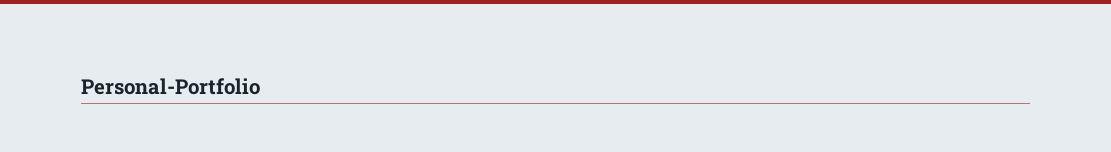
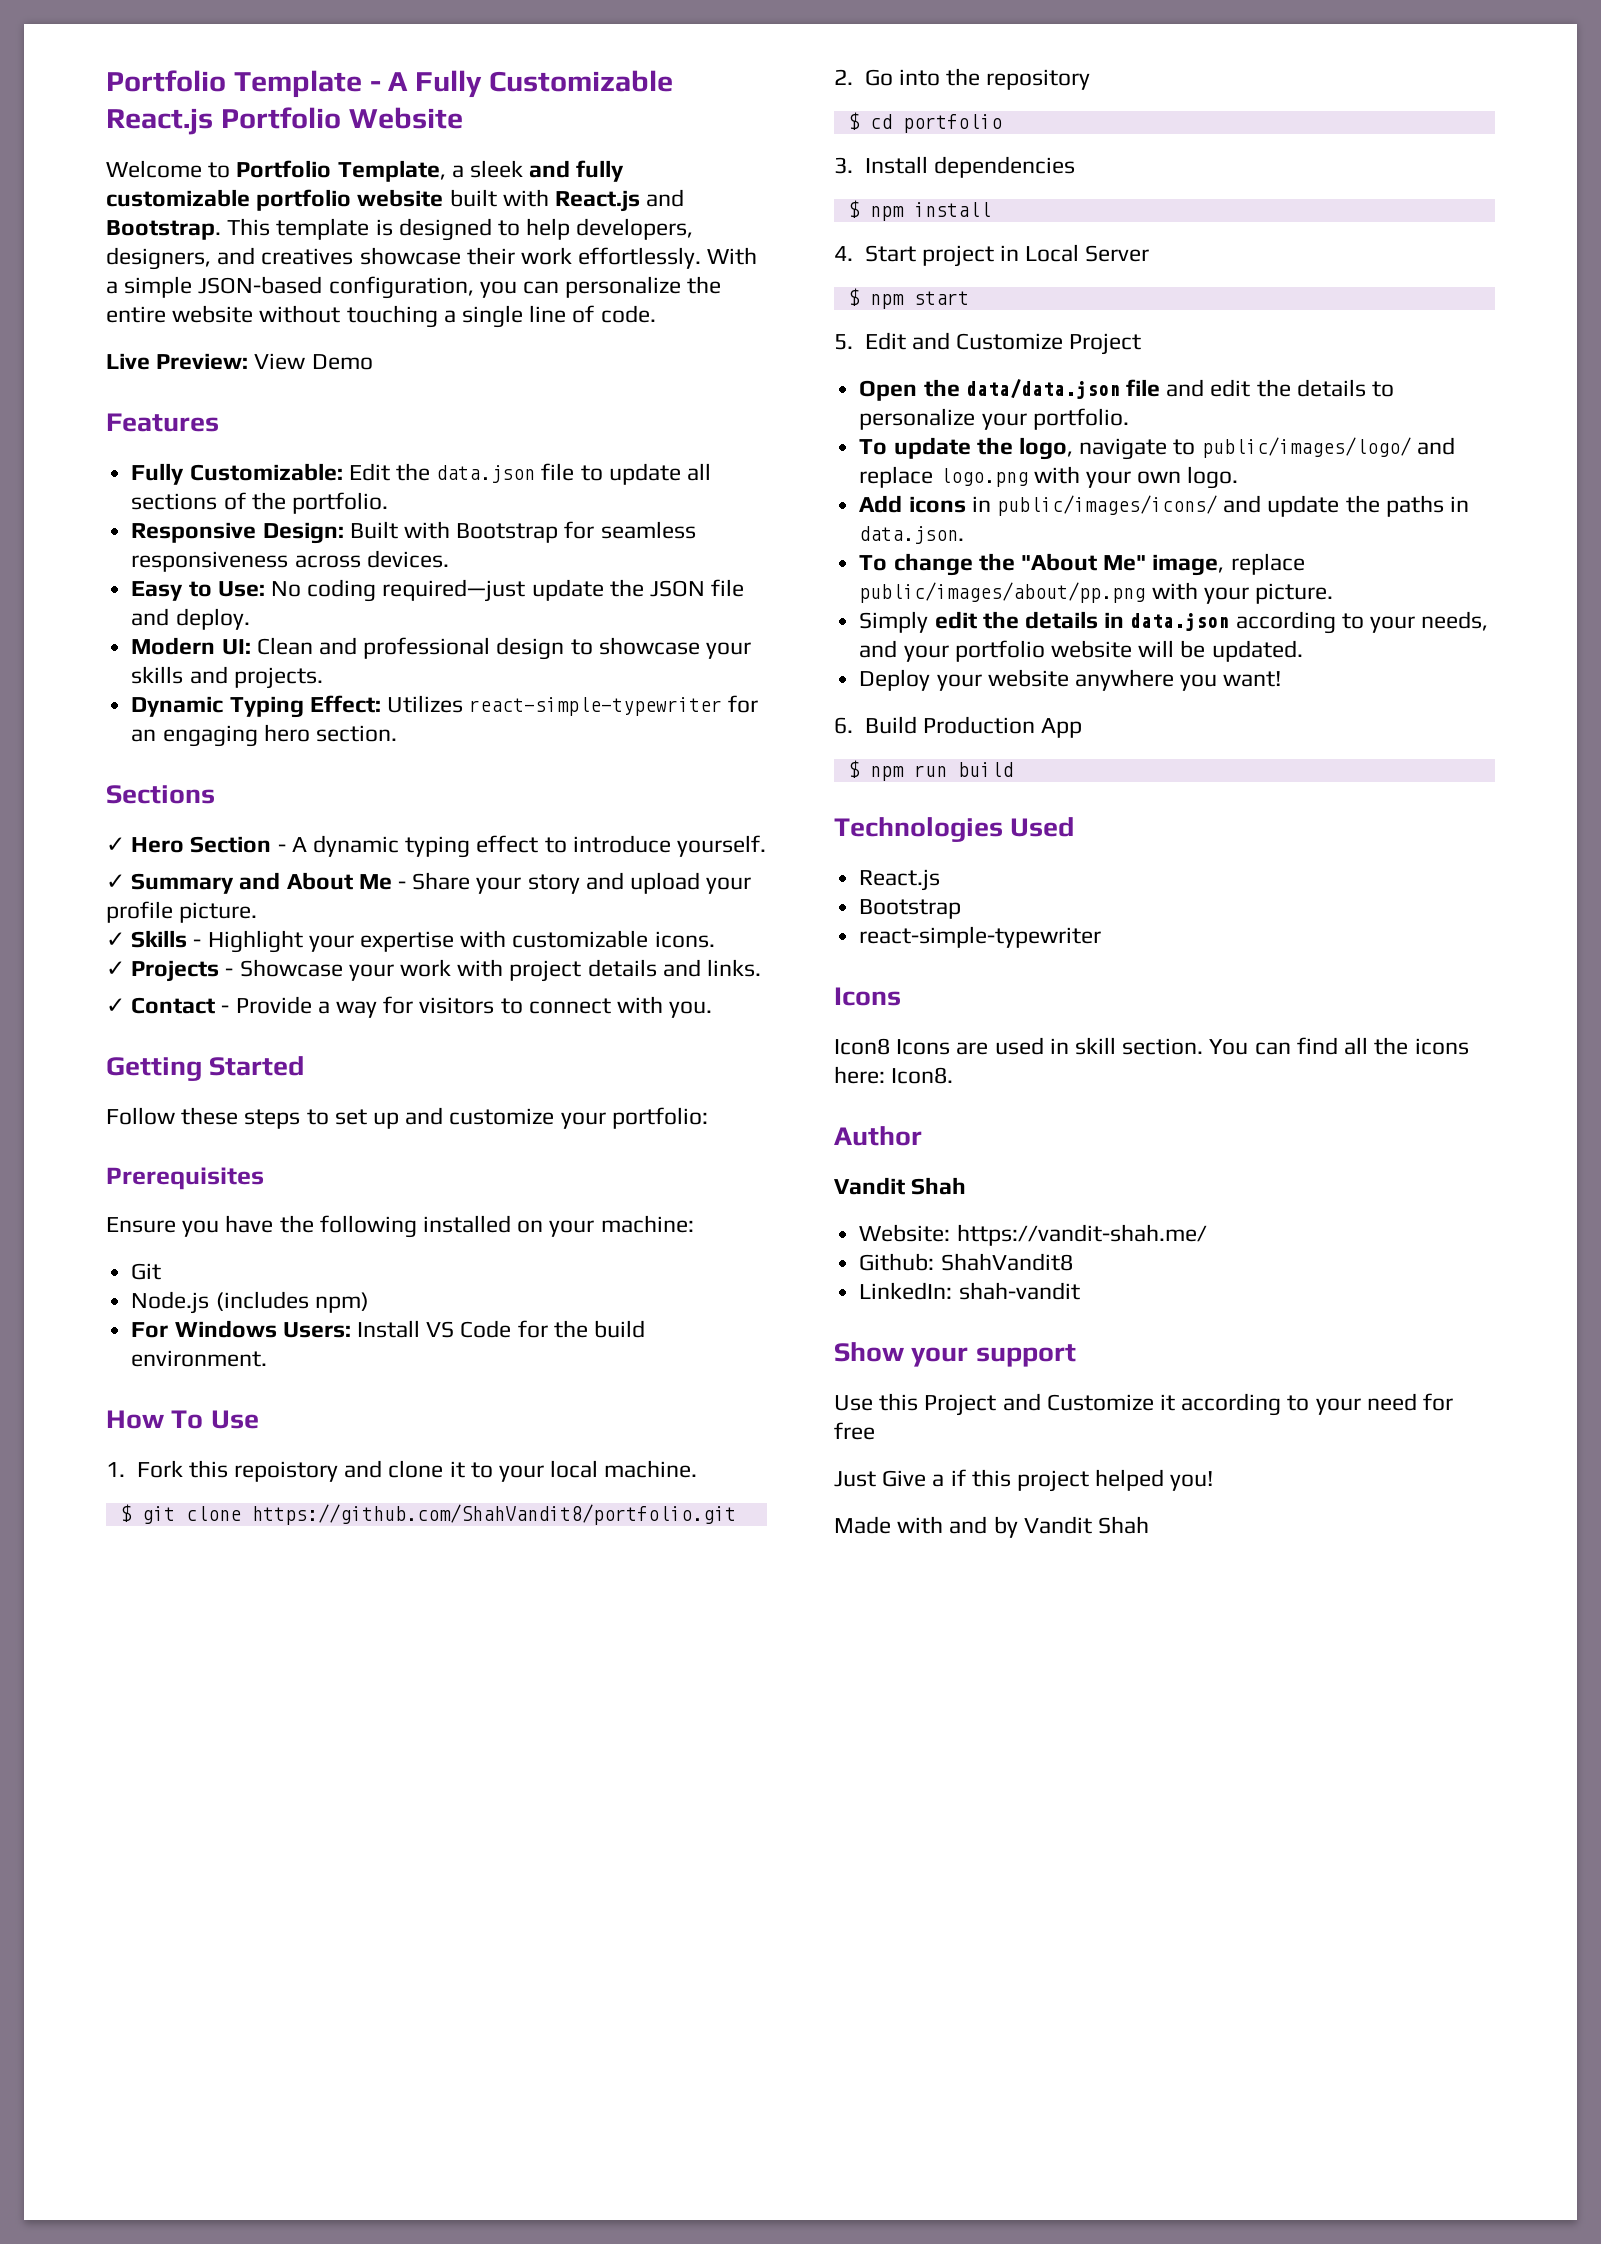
- Personal-Portfolio
+ Portfolio Template - A Fully Customizable React.js Portfolio Website
+ Welcome to Portfolio Template, a sleek and fully customizable portfolio website built with React.js and Bootstrap. This template is designed to help developers, designers, and creatives showcase their work effortlessly. With a simple JSON-based configuration, you can personalize the entire website without touching a single line of code.
+ Live Preview: View Demo
+ Features
+ Fully Customizable: Edit the data.json file to update all sections of the portfolio.
+ Responsive Design: Built with Bootstrap for seamless responsiveness across devices.
+ Easy to Use: No coding required—just update the JSON file and deploy.
+ Modern UI: Clean and professional design to showcase your skills and projects.
+ Dynamic Typing Effect: Utilizes react-simple-typewriter for an engaging hero section.
+ Sections
+ ✓ Hero Section - A dynamic typing effect to introduce yourself.
+ ✓ Summary and About Me - Share your story and upload your profile picture.
+ ✓ Skills - Highlight your expertise with customizable icons.
+ ✓ Projects - Showcase your work with project details and links.
+ ✓ Contact - Provide a way for visitors to connect with you.
+ Getting Started
+ Follow these steps to set up and customize your portfolio:
+ Prerequisites
+ Ensure you have the following installed on your machine:
+ Git
+ Node.js (includes npm)
+ For Windows Users: Install VS Code for the build environment.
+ How To Use
+ 1. Fork this repoistory and clone it to your local machine.
+ $ git clone https://github.com/ShahVandit8/portfolio.git
+ 2. Go into the repository
+ $ cd portfolio
+ 3. Install dependencies
+ $ npm install
+ 4. Start project in Local Server
+ $ npm start
+ 5. Edit and Customize Project
+ Open the data/data.json file and edit the details to personalize your portfolio.
+ To update the logo, navigate to public/images/logo/ and replace logo.png with your own logo.
+ Add icons in public/images/icons/ and update the paths in data.json.
+ To change the "About Me" image, replace public/images/about/pp.png with your picture.
+ Simply edit the details in data.json according to your needs, and your portfolio website will be updated.
+ Deploy your website anywhere you want!
+ 6. Build Production App
+ $ npm run build
+ Technologies Used
+ React.js
+ Bootstrap
+ react-simple-typewriter
+ Icons
+ Icon8 Icons are used in skill section. You can find all the icons here: Icon8.
+ Author
+ Vandit Shah
+ Website: https://vandit-shah.me/
+ Github: ShahVandit8
+ LinkedIn: shah-vandit
+ Show your support
+ Use this Project and Customize it according to your need for free
+ Just Give a if this project helped you!
+ Made with and by Vandit Shah

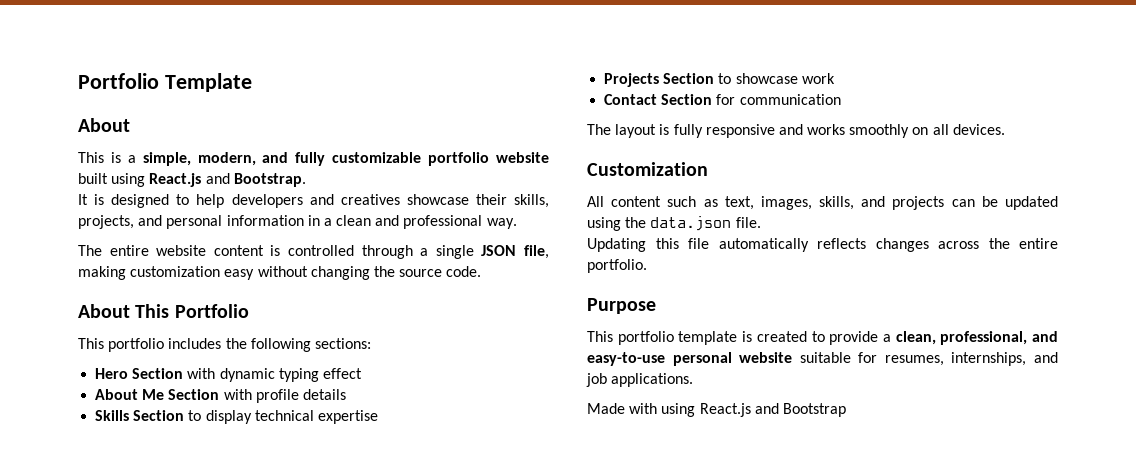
- Portfolio Template - A Fully Customizable React.js Portfolio Website
- Welcome to Portfolio Template, a sleek and fully customizable portfolio website built with React.js and Bootstrap. This template is designed to help developers, designers, and creatives showcase their work effortlessly. With a simple JSON-based configuration, you can personalize the entire website without touching a single line of code.
- Live Preview: View Demo
- Features
- Fully Customizable: Edit the data.json file to update all sections of the portfolio.
- Responsive Design: Built with Bootstrap for seamless responsiveness across devices.
- Easy to Use: No coding required—just update the JSON file and deploy.
- Modern UI: Clean and professional design to showcase your skills and projects.
- Dynamic Typing Effect: Utilizes react-simple-typewriter for an engaging hero section.
- Sections
- ✓ Hero Section - A dynamic typing effect to introduce yourself.
- ✓ Summary and About Me - Share your story and upload your profile picture.
- ✓ Skills - Highlight your expertise with customizable icons.
- ✓ Projects - Showcase your work with project details and links.
- ✓ Contact - Provide a way for visitors to connect with you.
- Getting Started
- Follow these steps to set up and customize your portfolio:
- Prerequisites
- Ensure you have the following installed on your machine:
- Git
- Node.js (includes npm)
- For Windows Users: Install VS Code for the build environment.
- How To Use
- 1. Fork this repoistory and clone it to your local machine.
- $ git clone https://github.com/ShahVandit8/portfolio.git
- 2. Go into the repository
- $ cd portfolio
- 3. Install dependencies
- $ npm install
- 4. Start project in Local Server
- $ npm start
- 5. Edit and Customize Project
- Open the data/data.json file and edit the details to personalize your portfolio.
- To update the logo, navigate to public/images/logo/ and replace logo.png with your own logo.
- Add icons in public/images/icons/ and update the paths in data.json.
- To change the "About Me" image, replace public/images/about/pp.png with your picture.
- Simply edit the details in data.json according to your needs, and your portfolio website will be updated.
- Deploy your website anywhere you want!
- 6. Build Production App
- $ npm run build
- Technologies Used
- React.js
- Bootstrap
- react-simple-typewriter
- Icons
- Icon8 Icons are used in skill section. You can find all the icons here: Icon8.
- Author
- Vandit Shah
- Website: https://vandit-shah.me/
- Github: ShahVandit8
- LinkedIn: shah-vandit
- Show your support
- Use this Project and Customize it according to your need for free
- Just Give a if this project helped you!
- Made with and by Vandit Shah
+ Portfolio Template
+ About
+ This is a simple, modern, and fully customizable portfolio website built using React.js and Bootstrap.
+ It is designed to help developers and creatives showcase their skills, projects, and personal information in a clean and professional way.
+ The entire website content is controlled through a single JSON file, making customization easy without changing the source code.
+ About This Portfolio
+ This portfolio includes the following sections:
+ Hero Section with dynamic typing effect
+ About Me Section with profile details
+ Skills Section to display technical expertise
+ Projects Section to showcase work
+ Contact Section for communication
+ The layout is fully responsive and works smoothly on all devices.
+ Customization
+ All content such as text, images, skills, and projects can be updated using the data.json file.
+ Updating this file automatically reflects changes across the entire portfolio.
+ Purpose
+ This portfolio template is created to provide a clean, professional, and easy-to-use personal website suitable for resumes, internships, and job applications.
+ Made with using React.js and Bootstrap

